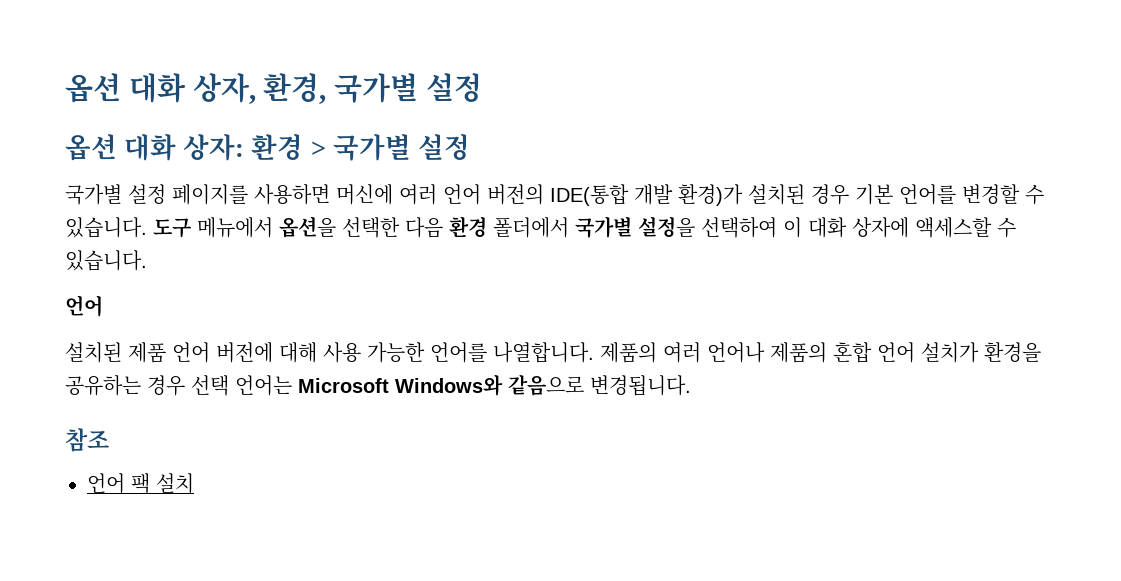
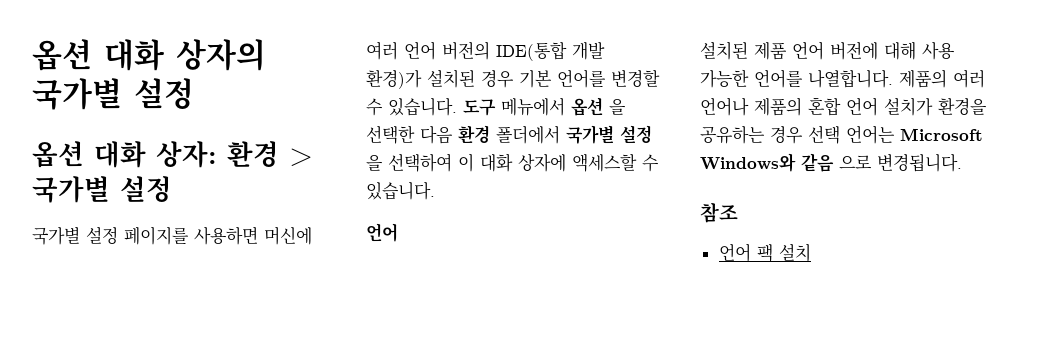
- 옵션 대화 상자, 환경, 국가별 설정
+ 옵션 대화 상자의 국가별 설정
- 도구 메뉴에서 옵션을 선택한 다음 환경 폴더에서 국가별 설정을 선택하여 이 대화 상자에 액세스할 수 있습니다.
+ 도구 메뉴에서 옵션 을 선택한 다음 환경 폴더에서 국가별 설정 을 선택하여 이 대화 상자에 액세스할 수 있습니다.
- 제품의 여러 언어나 제품의 혼합 언어 설치가 환경을 공유하는 경우 선택 언어는 Microsoft Windows와 같음으로 변경됩니다.
+ 제품의 여러 언어나 제품의 혼합 언어 설치가 환경을 공유하는 경우 선택 언어는 Microsoft Windows와 같음 으로 변경됩니다.

